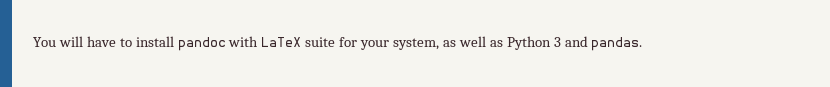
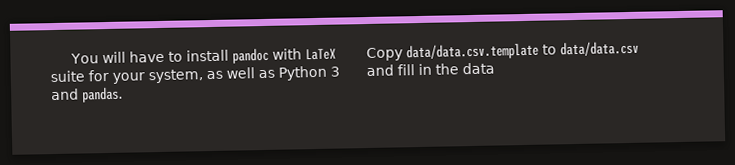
+ Copy data/data.csv.template to data/data.csv and fill in the data

